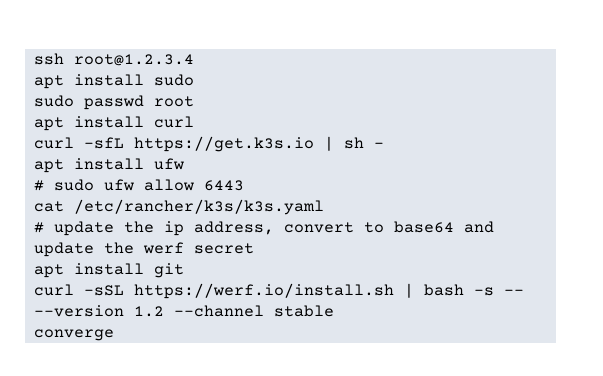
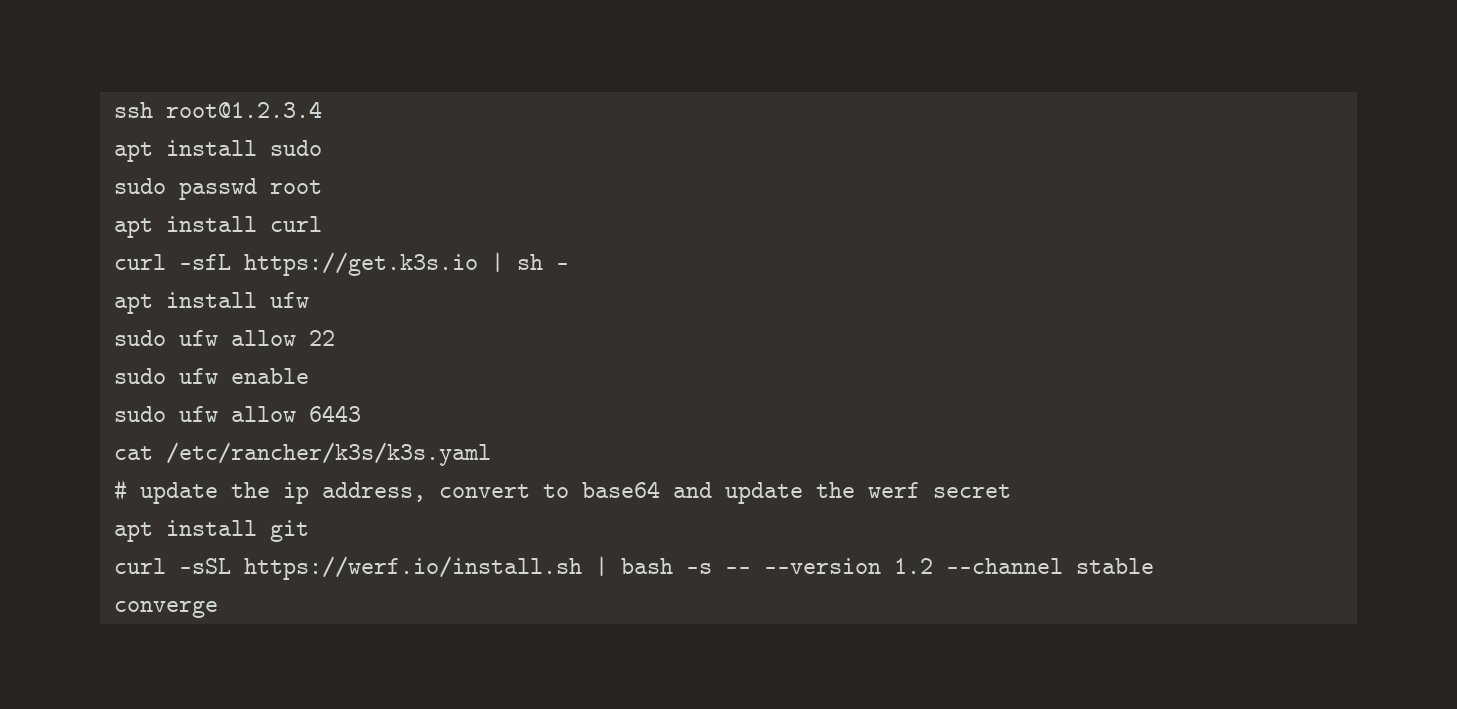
- # sudo ufw allow 6443
+ sudo ufw allow 22
+ sudo ufw enable
+ sudo ufw allow 6443

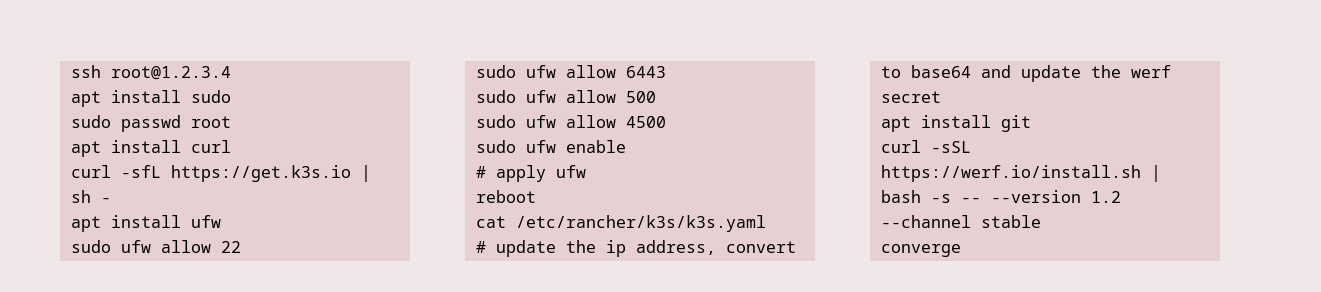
+ sudo ufw allow 6443
+ sudo ufw allow 500
+ sudo ufw allow 4500
  sudo ufw enable
- sudo ufw allow 6443
+ # apply ufw
+ reboot

